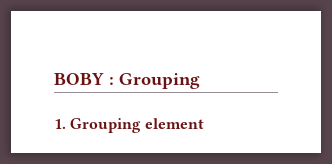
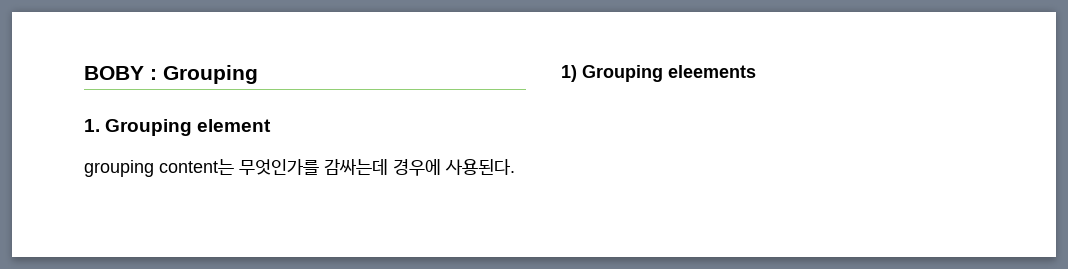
+ grouping content는 무엇인가를 감싸는데 경우에 사용된다.
+ 1) Grouping eleements

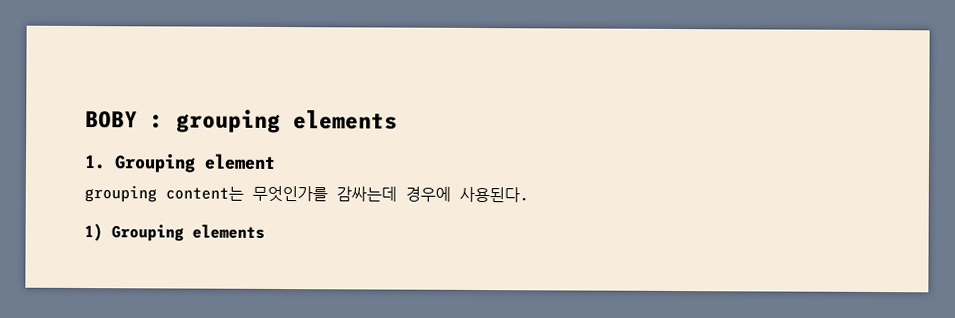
- BOBY : Grouping
+ BOBY : grouping elements
- 1) Grouping eleements
+ 1) Grouping elements

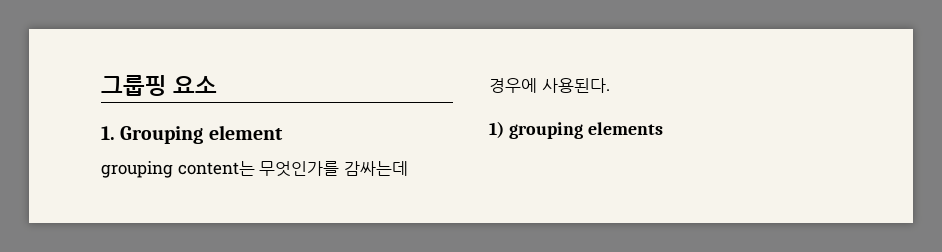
- BOBY : grouping elements
+ 그룹핑 요소
- 1) Grouping elements
+ 1) grouping elements

